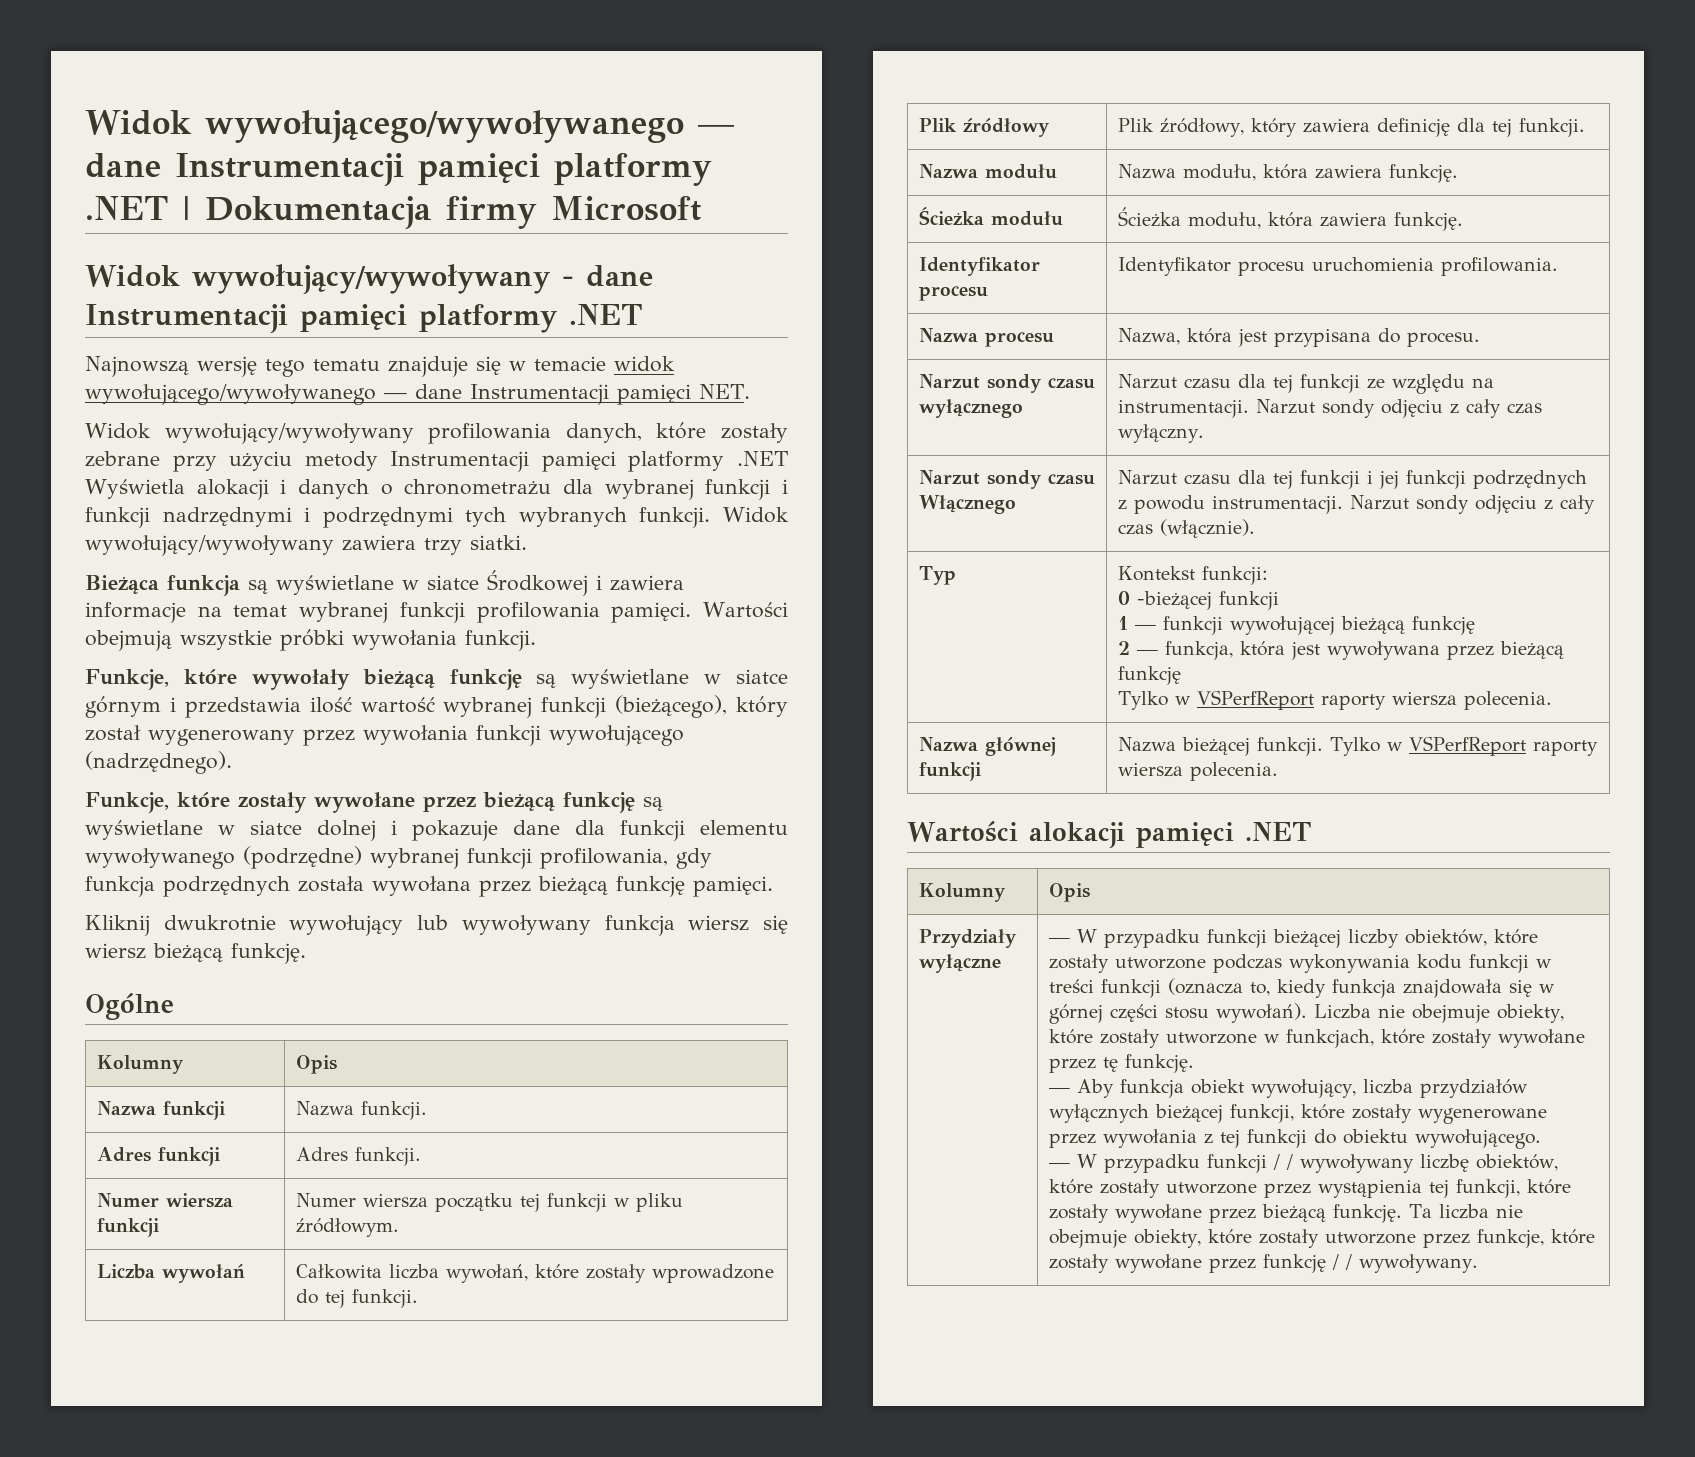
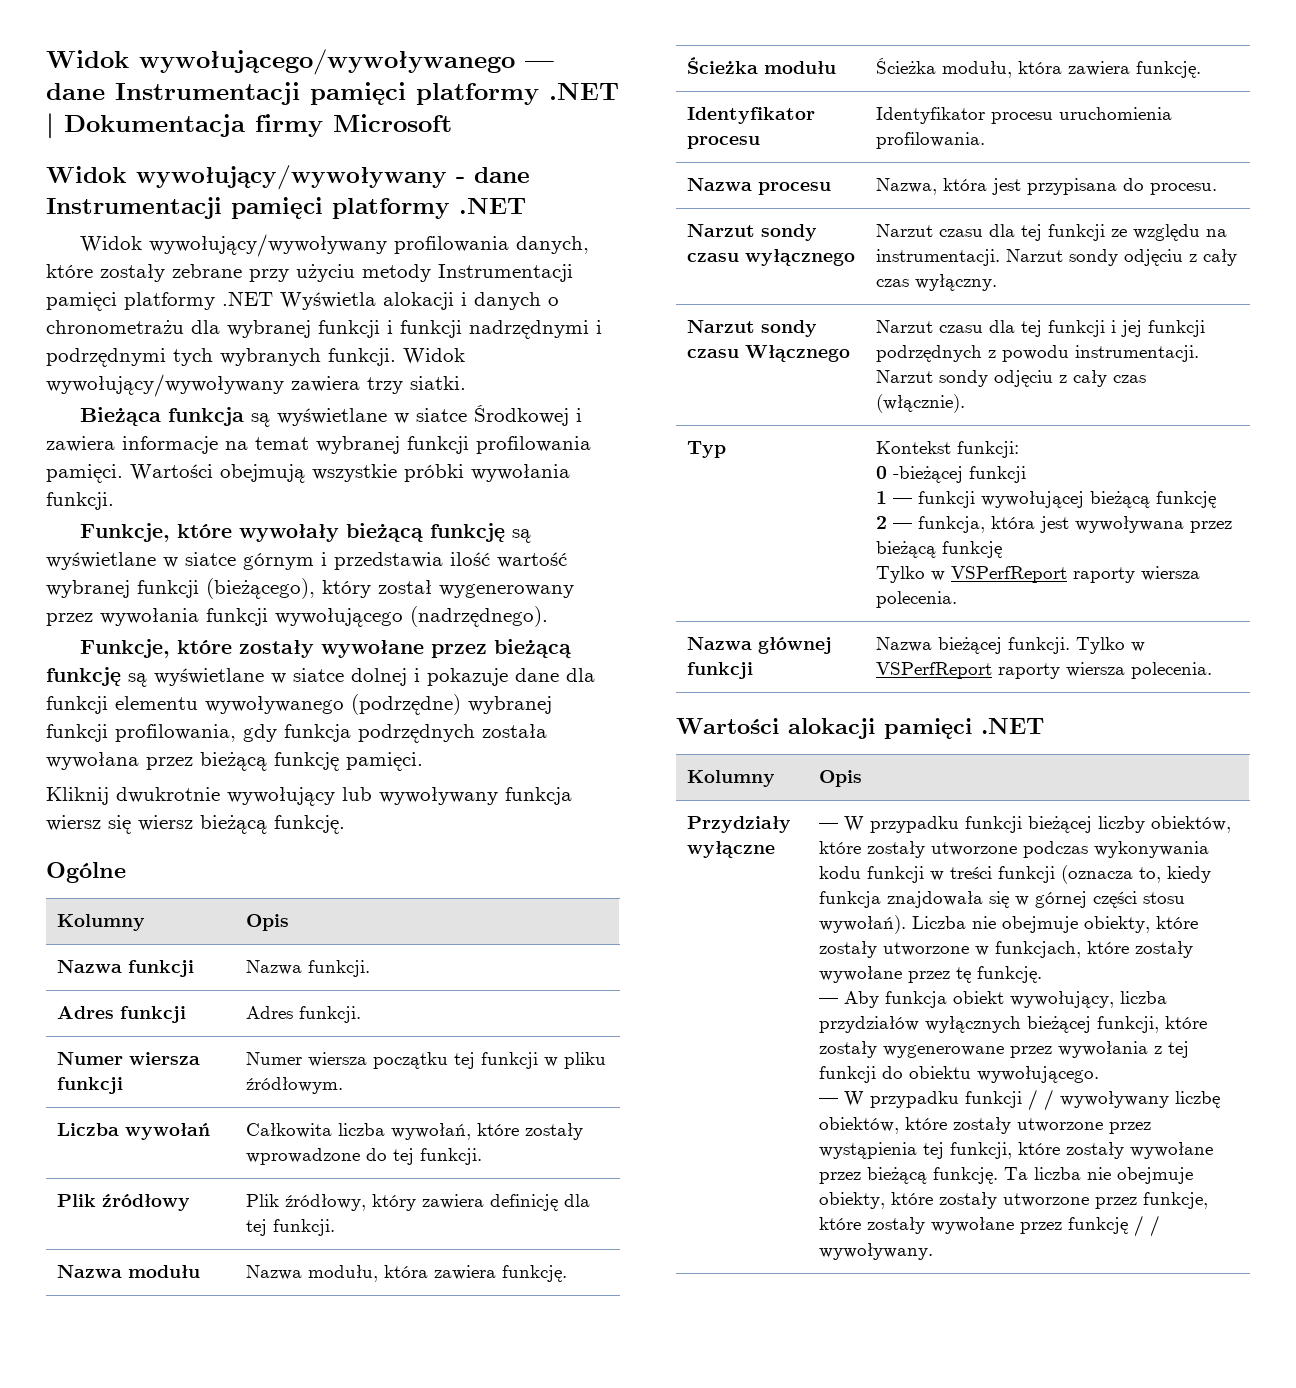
- Najnowszą wersję tego tematu znajduje się w temacie widok wywołującego/wywoływanego — dane Instrumentacji pamięci NET.

